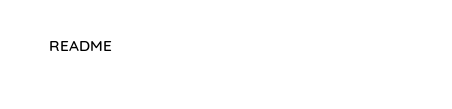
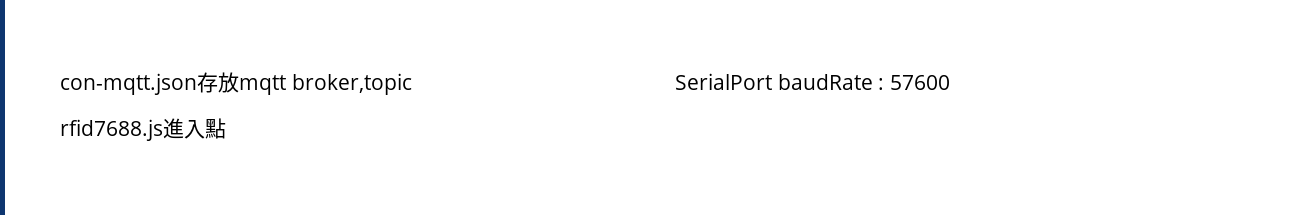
- README
+ con-mqtt.json存放mqtt broker,topic
+ rfid7688.js進入點
+ SerialPort baudRate : 57600

